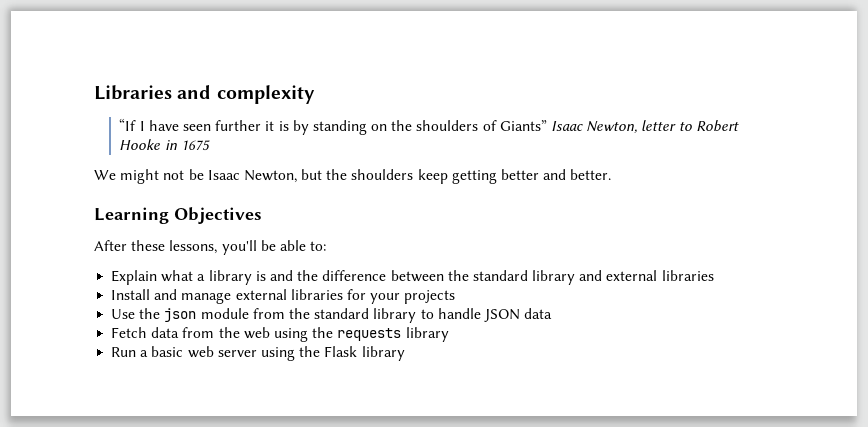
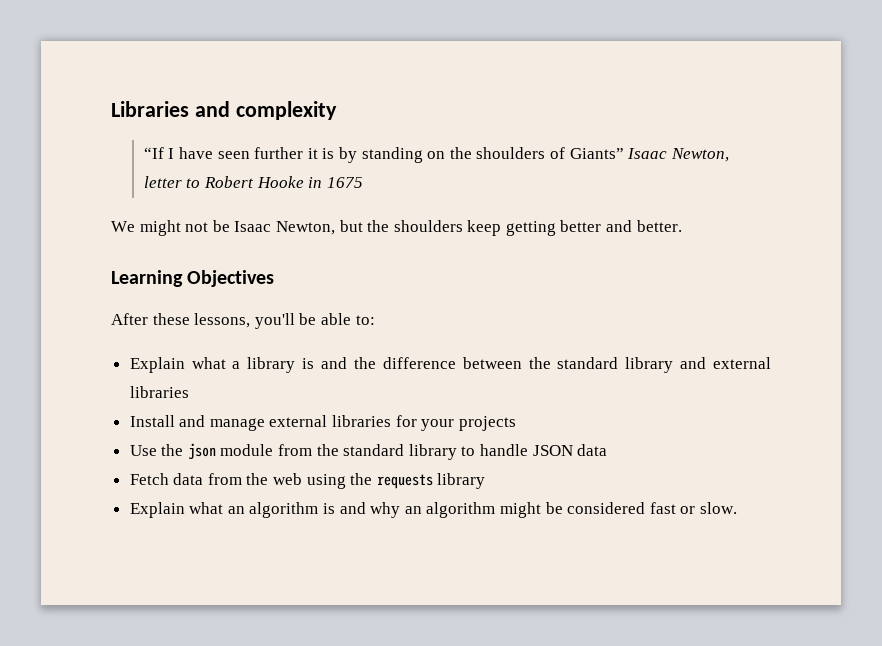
- Run a basic web server using the Flask library
+ Explain what an algorithm is and why an algorithm might be considered fast or slow.

